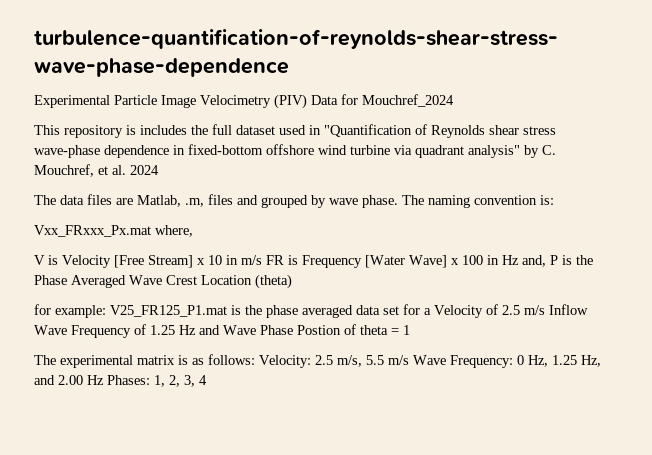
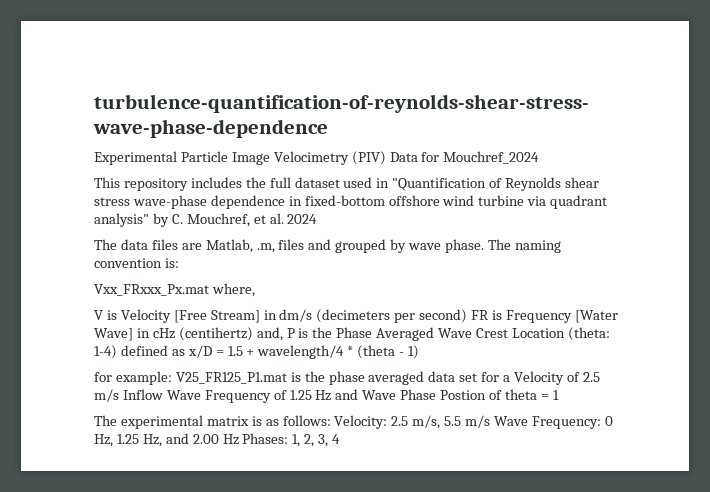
- This repository is includes the full dataset used in "Quantification of Reynolds shear stress wave-phase dependence in fixed-bottom offshore wind turbine via quadrant analysis" by C. Mouchref, et al. 2024
+ This repository includes the full dataset used in "Quantification of Reynolds shear stress wave-phase dependence in fixed-bottom offshore wind turbine via quadrant analysis" by C. Mouchref, et al. 2024
- V is Velocity [Free Stream] x 10 in m/s FR is Frequency [Water Wave] x 100 in Hz and, P is the Phase Averaged Wave Crest Location (theta)
+ V is Velocity [Free Stream] in dm/s (decimeters per second) FR is Frequency [Water Wave] in cHz (centihertz) and, P is the Phase Averaged Wave Crest Location (theta: 1-4) defined as x/D = 1.5 + wavelength/4 * (theta - 1)

